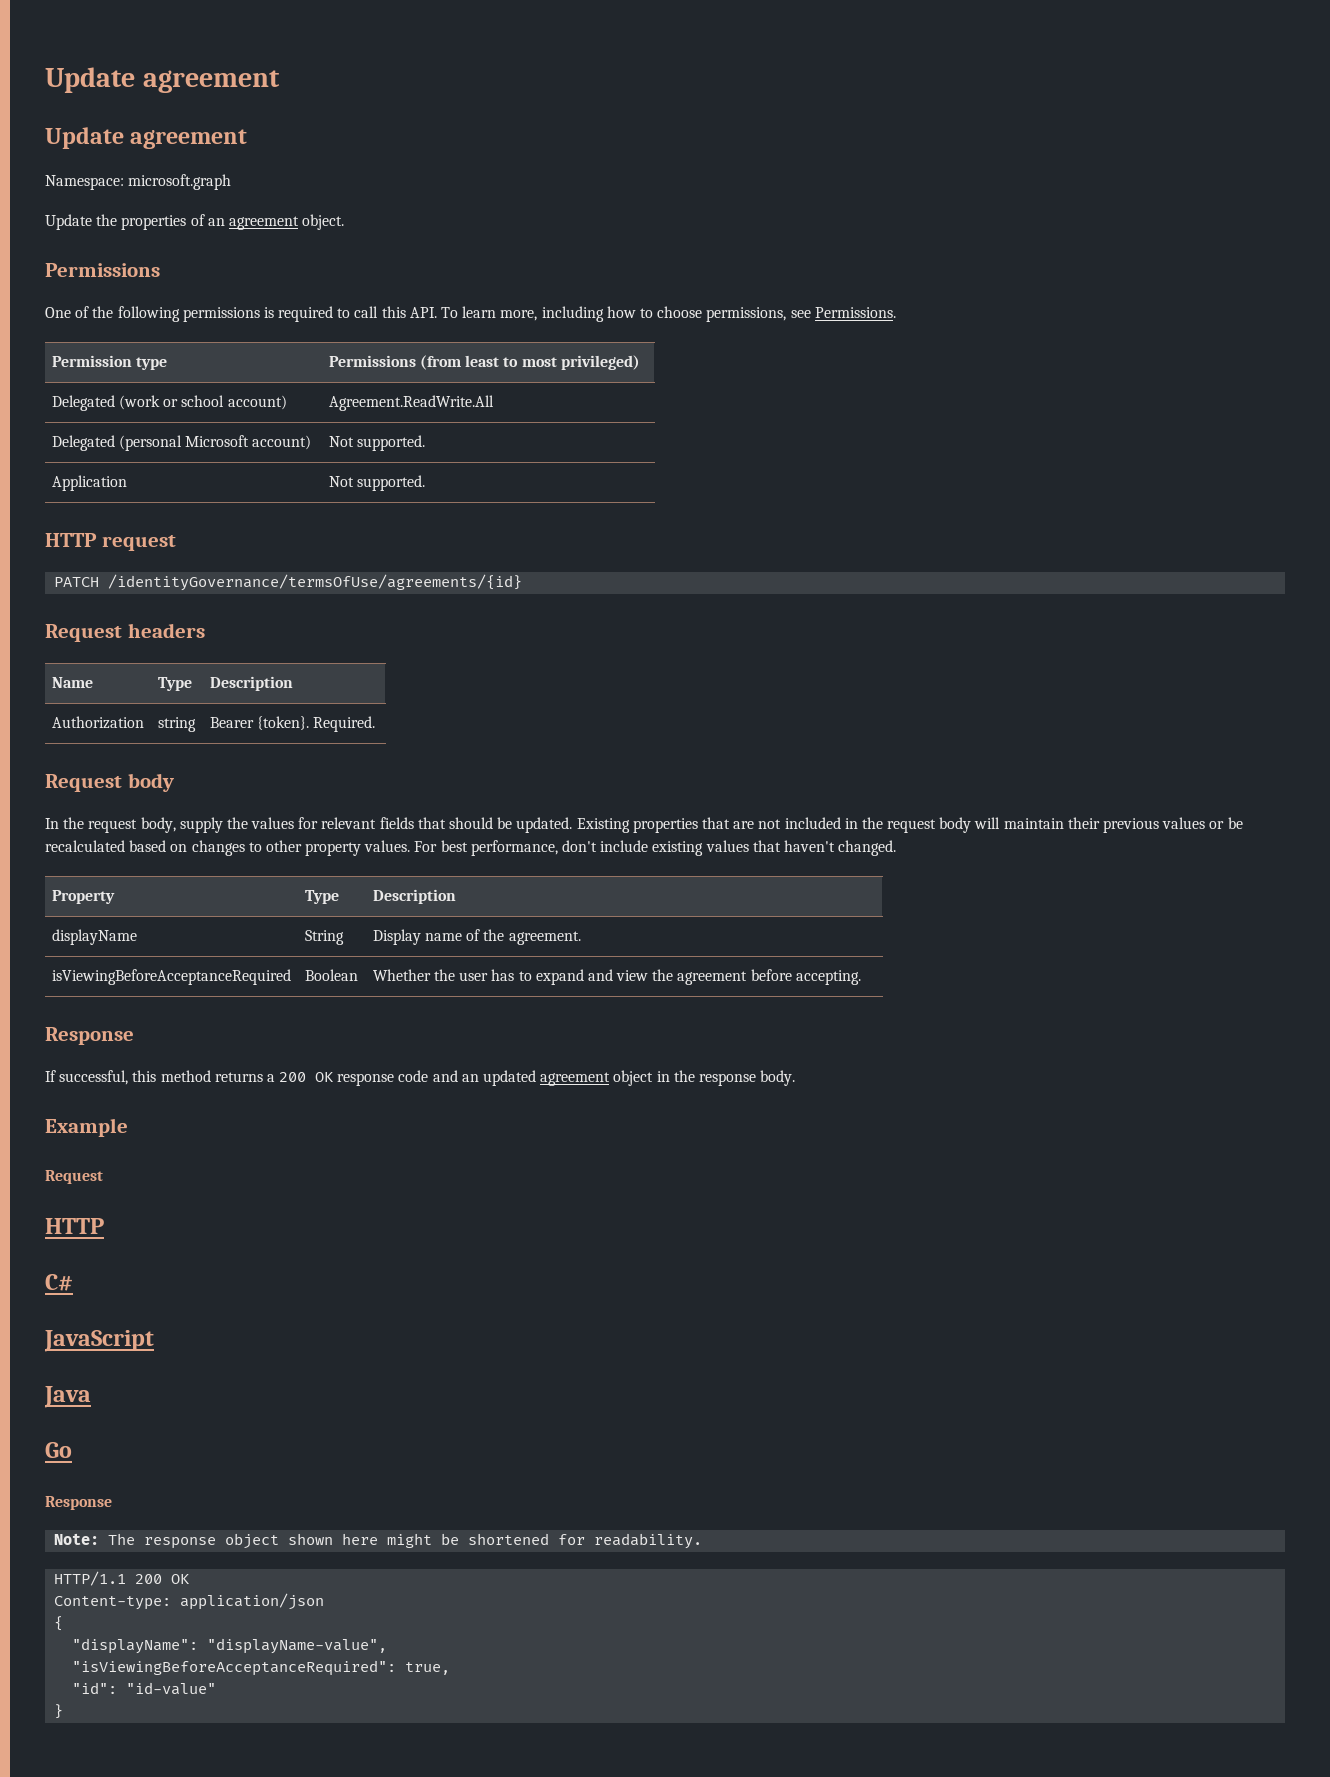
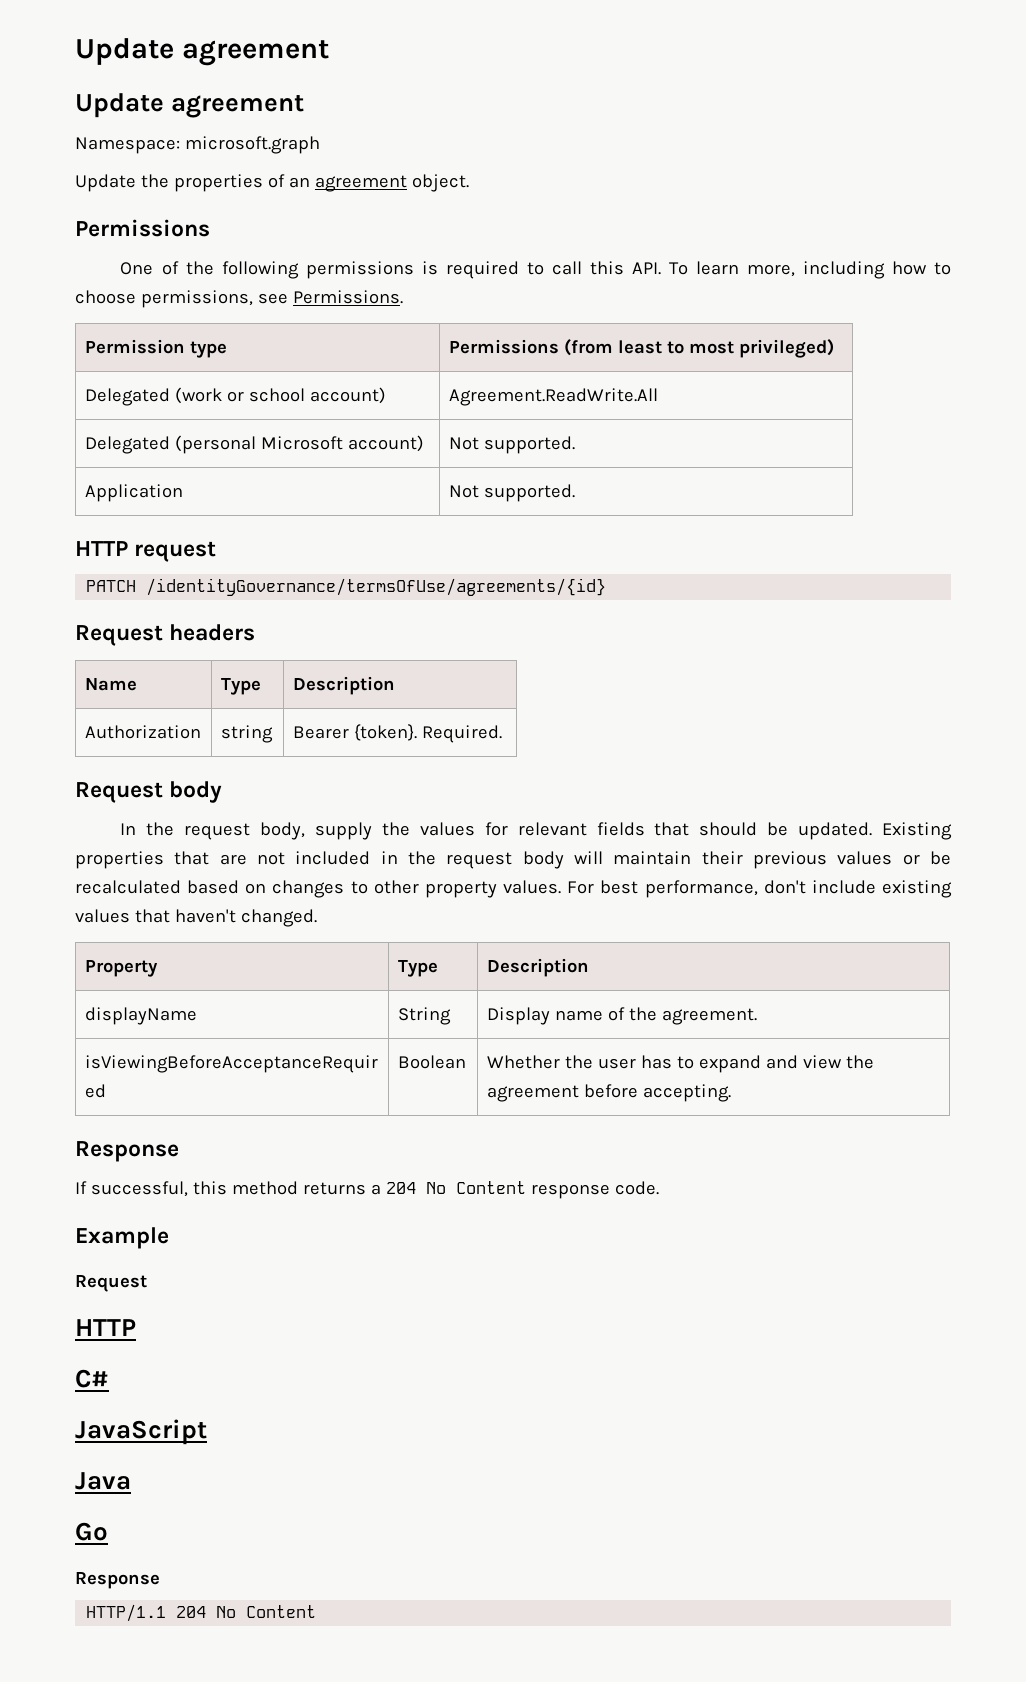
- If successful, this method returns a 200 OK response code and an updated agreement object in the response body.
+ If successful, this method returns a 204 No Content response code.
- Note: The response object shown here might be shortened for readability.
- HTTP/1.1 200 OK
- Content-type: application/json
- {
- "displayName": "displayName-value",
- "isViewingBeforeAcceptanceRequired": true,
- "id": "id-value"
- }
+ HTTP/1.1 204 No Content

